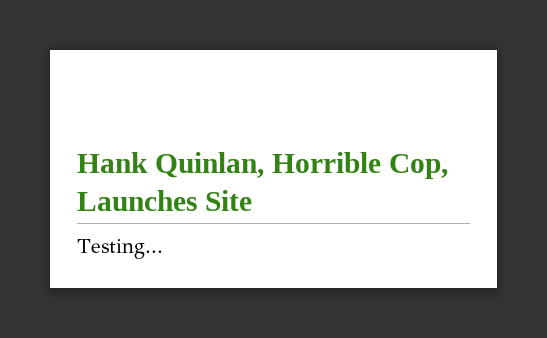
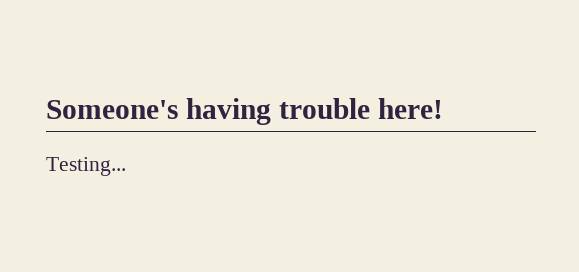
- Hank Quinlan, Horrible Cop, Launches Site
+ Someone's having trouble here!

